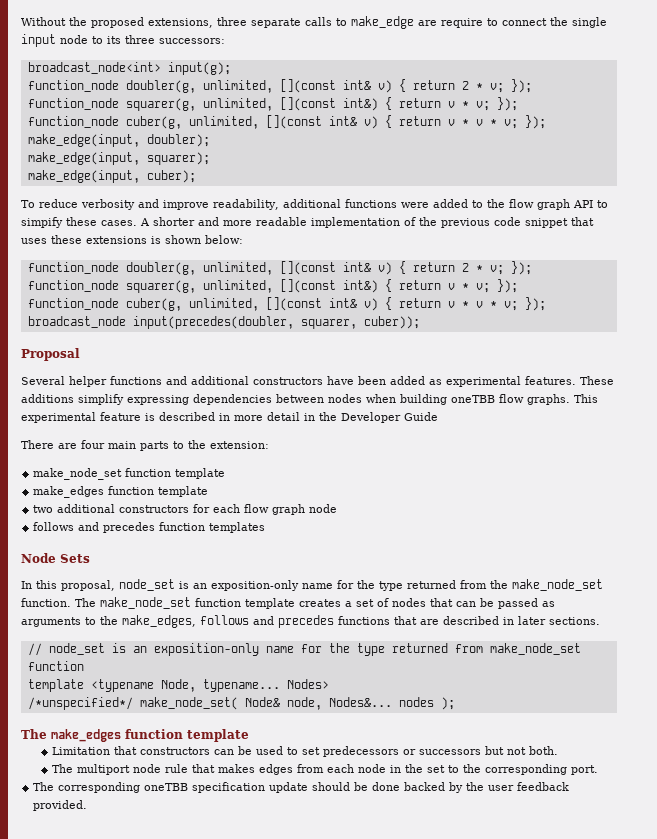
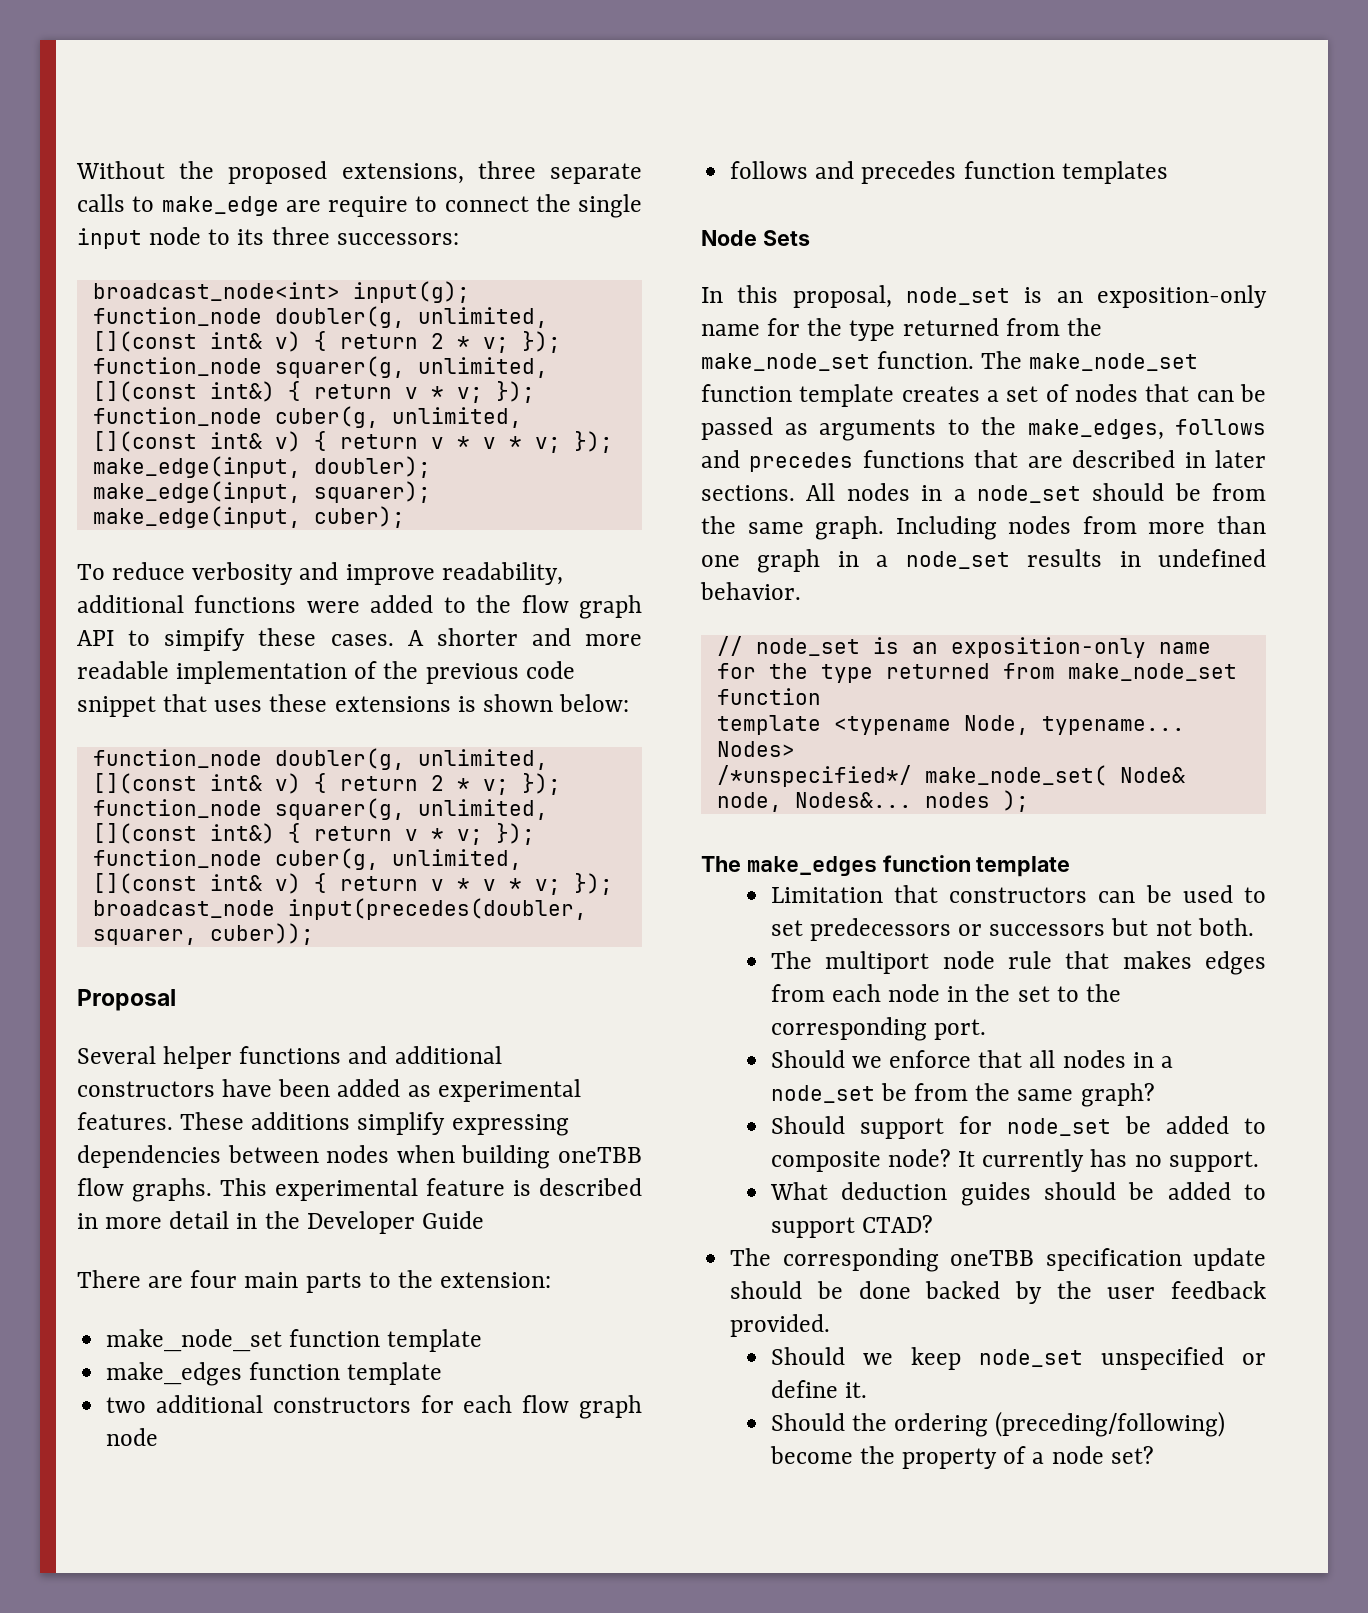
+ All nodes in a node_set should be from the same graph. Including nodes from more than one graph in a node_set results in undefined behavior.
+ Should we enforce that all nodes in a node_set be from the same graph?
+ Should support for node_set be added to composite node? It currently has no support.
+ What deduction guides should be added to support CTAD?
+ Should we keep node_set unspecified or define it.
+ Should the ordering (preceding/following) become the property of a node set?

